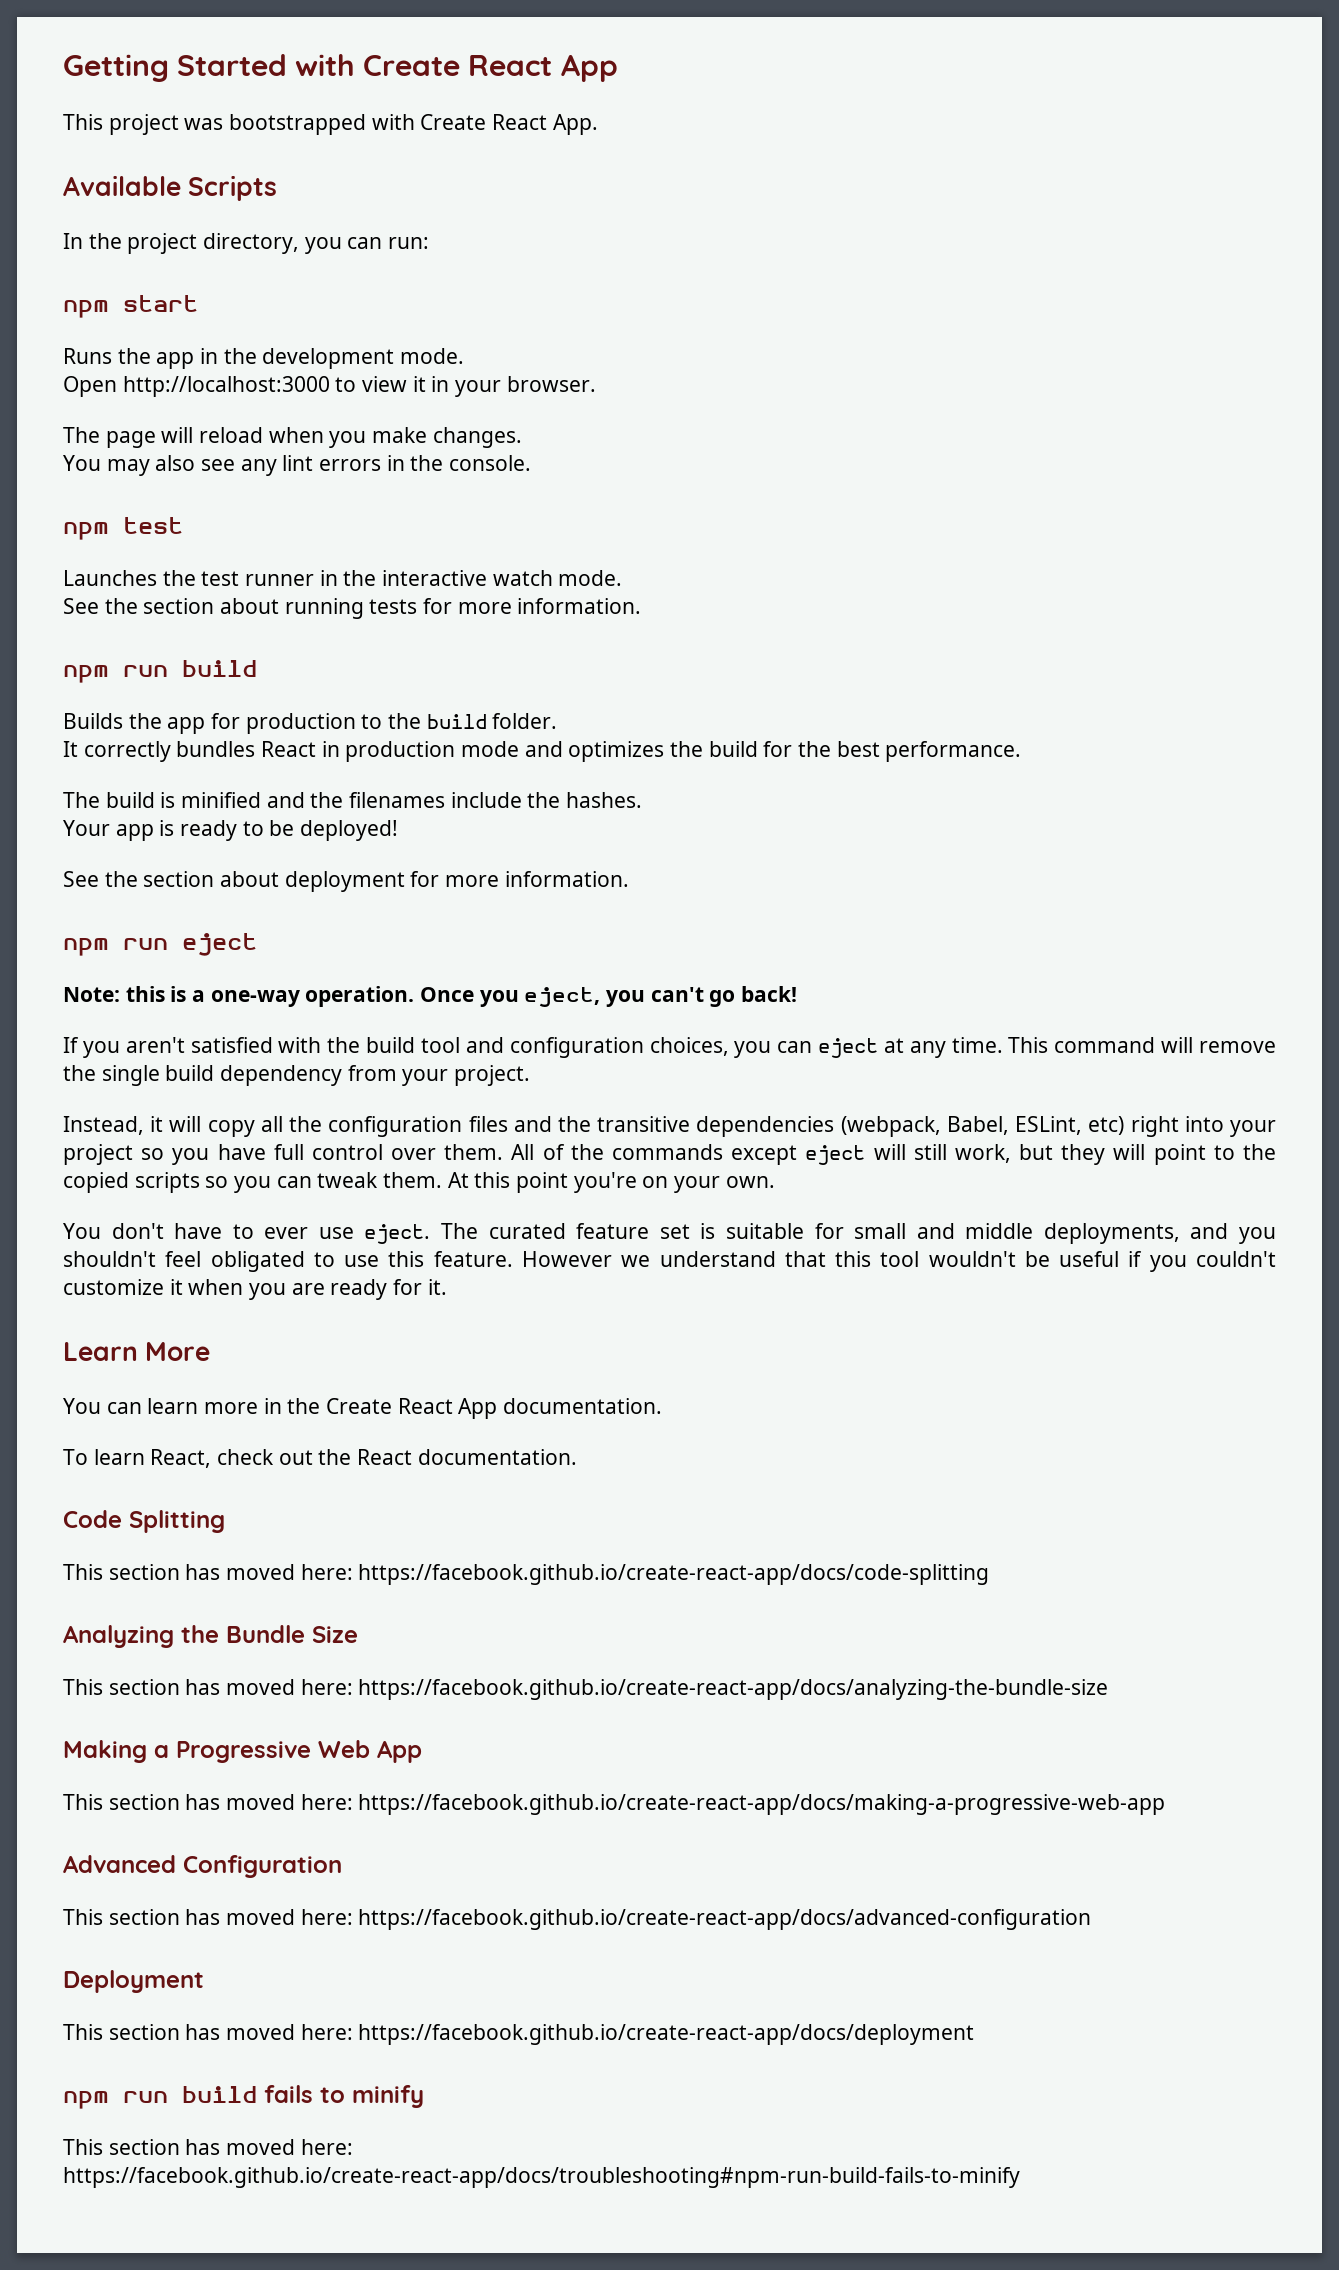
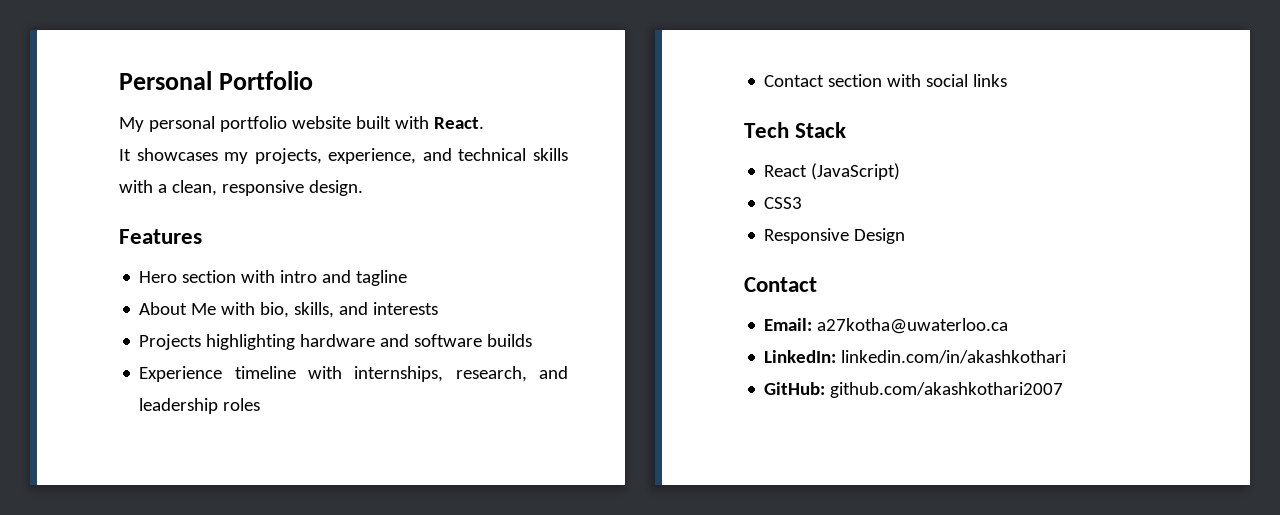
- Getting Started with Create React App
- This project was bootstrapped with Create React App.
- Available Scripts
- In the project directory, you can run:
- npm start
- Runs the app in the development mode.
- Open http://localhost:3000 to view it in your browser.
- The page will reload when you make changes.
- You may also see any lint errors in the console.
- npm test
- Launches the test runner in the interactive watch mode.
- See the section about running tests for more information.
- npm run build
- Builds the app for production to the build folder.
- It correctly bundles React in production mode and optimizes the build for the best performance.
- The build is minified and the filenames include the hashes.
- Your app is ready to be deployed!
- See the section about deployment for more information.
- npm run eject
- Note: this is a one-way operation. Once you eject, you can't go back!
- If you aren't satisfied with the build tool and configuration choices, you can eject at any time. This command will remove the single build dependency from your project.
- Instead, it will copy all the configuration files and the transitive dependencies (webpack, Babel, ESLint, etc) right into your project so you have full control over them. All of the commands except eject will still work, but they will point to the copied scripts so you can tweak them. At this point you're on your own.
- You don't have to ever use eject. The curated feature set is suitable for small and middle deployments, and you shouldn't feel obligated to use this feature. However we understand that this tool wouldn't be useful if you couldn't customize it when you are ready for it.
- Learn More
- You can learn more in the Create React App documentation.
- To learn React, check out the React documentation.
- Code Splitting
- This section has moved here: https://facebook.github.io/create-react-app/docs/code-splitting
- Analyzing the Bundle Size
- This section has moved here: https://facebook.github.io/create-react-app/docs/analyzing-the-bundle-size
- Making a Progressive Web App
- This section has moved here: https://facebook.github.io/create-react-app/docs/making-a-progressive-web-app
- Advanced Configuration
- This section has moved here: https://facebook.github.io/create-react-app/docs/advanced-configuration
- Deployment
- This section has moved here: https://facebook.github.io/create-react-app/docs/deployment
- npm run build fails to minify
- This section has moved here: https://facebook.github.io/create-react-app/docs/troubleshooting#npm-run-build-fails-to-minify
+ Personal Portfolio
+ My personal portfolio website built with React.
+ It showcases my projects, experience, and technical skills with a clean, responsive design.
+ Features
+ Hero section with intro and tagline
+ About Me with bio, skills, and interests
+ Projects highlighting hardware and software builds
+ Experience timeline with internships, research, and leadership roles
+ Contact section with social links
+ Tech Stack
+ React (JavaScript)
+ CSS3
+ Responsive Design
+ Contact
+ Email: a27kotha@uwaterloo.ca
+ LinkedIn: linkedin.com/in/akashkothari
+ GitHub: github.com/akashkothari2007

